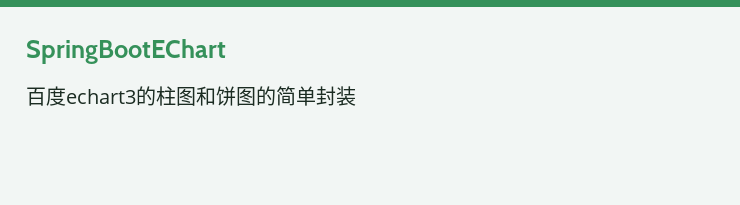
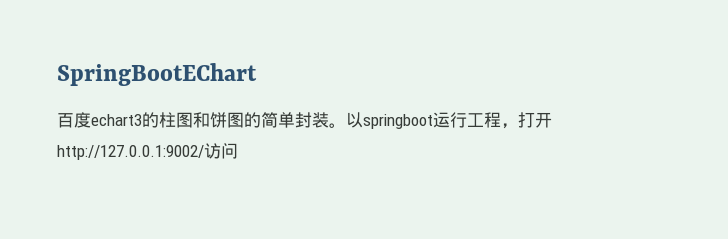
- 百度echart3的柱图和饼图的简单封装
+ 百度echart3的柱图和饼图的简单封装。以springboot运行工程，打开http://127.0.0.1:9002/访问

